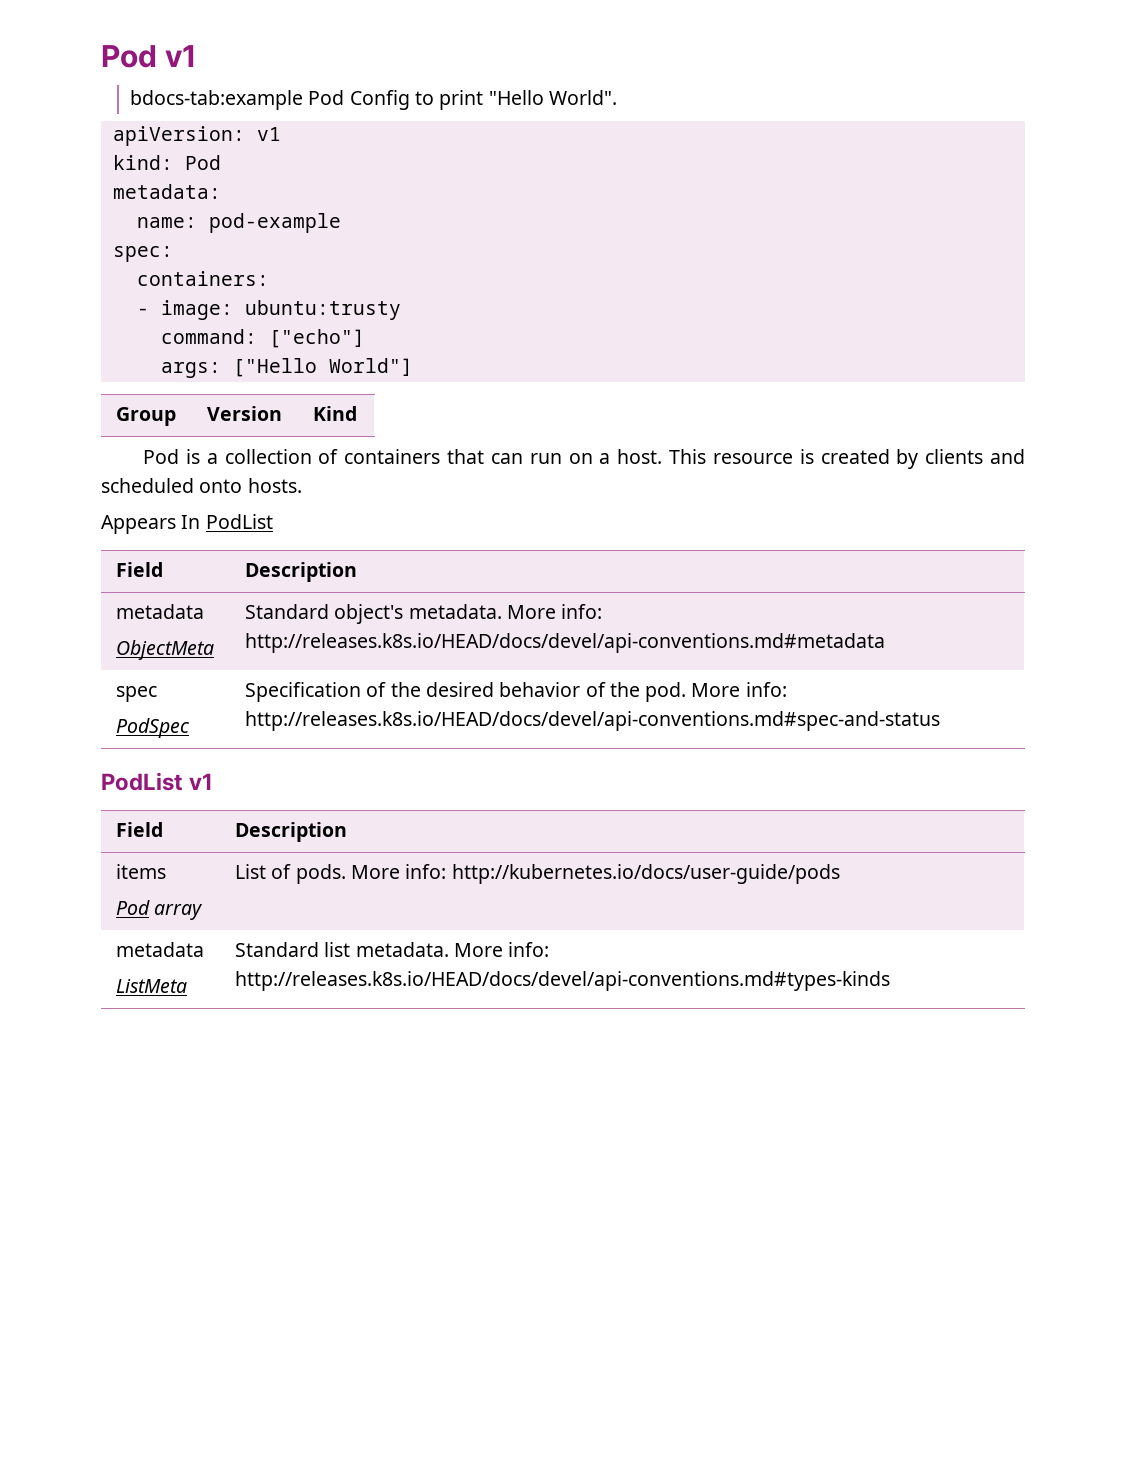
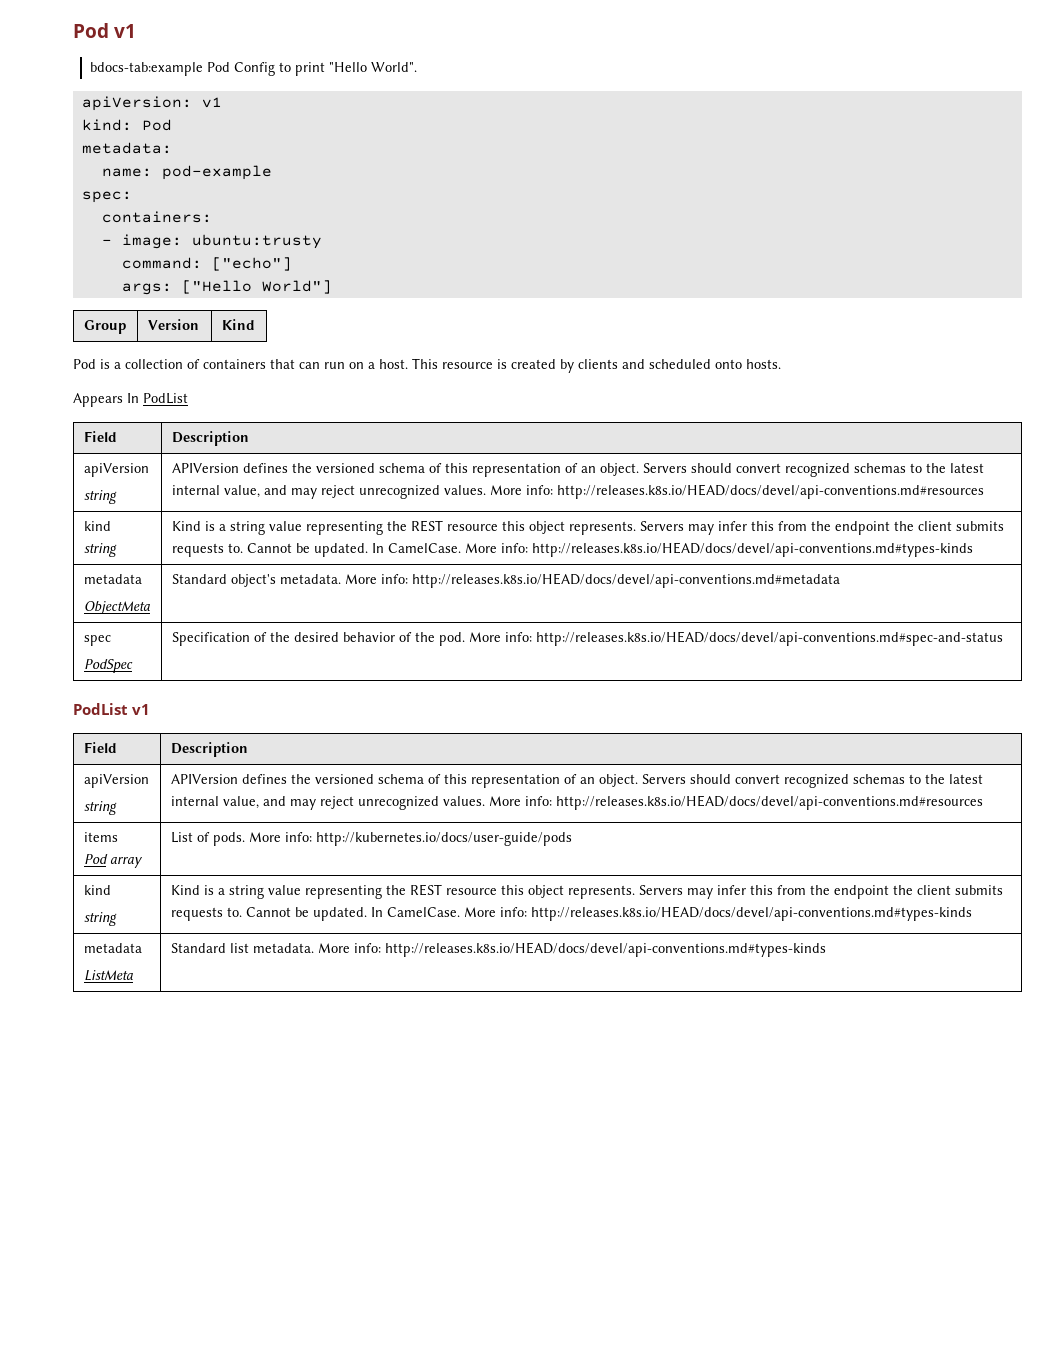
  Appears In PodList
  Field | Description
+ apiVersion
+ string | APIVersion defines the versioned schema of this representation of an object. Servers should convert recognized schemas to the latest internal value, and may reject unrecognized values. More info: http://releases.k8s.io/HEAD/docs/devel/api-conventions.md#resources
+ kind
+ string | Kind is a string value representing the REST resource this object represents. Servers may infer this from the endpoint the client submits requests to. Cannot be updated. In CamelCase. More info: http://releases.k8s.io/HEAD/docs/devel/api-conventions.md#types-kinds
  PodList v1
  Field | Description
+ apiVersion
+ string | APIVersion defines the versioned schema of this representation of an object. Servers should convert recognized schemas to the latest internal value, and may reject unrecognized values. More info: http://releases.k8s.io/HEAD/docs/devel/api-conventions.md#resources
  items
  Pod array | List of pods. More info: http://kubernetes.io/docs/user-guide/pods
+ kind
+ string | Kind is a string value representing the REST resource this object represents. Servers may infer this from the endpoint the client submits requests to. Cannot be updated. In CamelCase. More info: http://releases.k8s.io/HEAD/docs/devel/api-conventions.md#types-kinds

